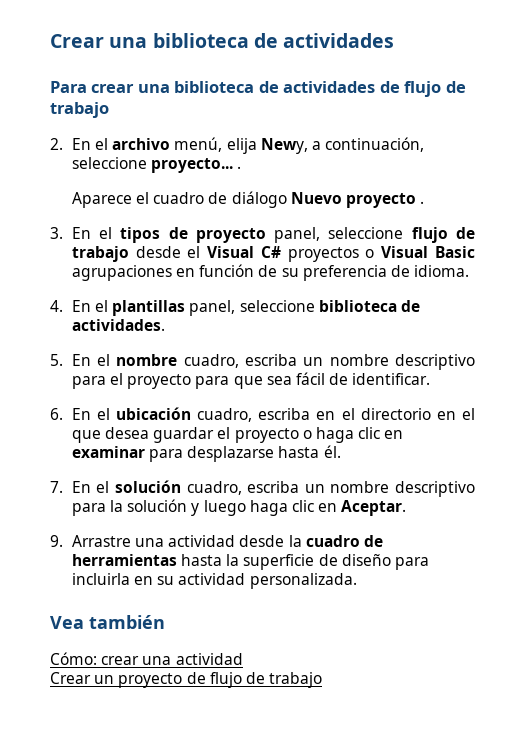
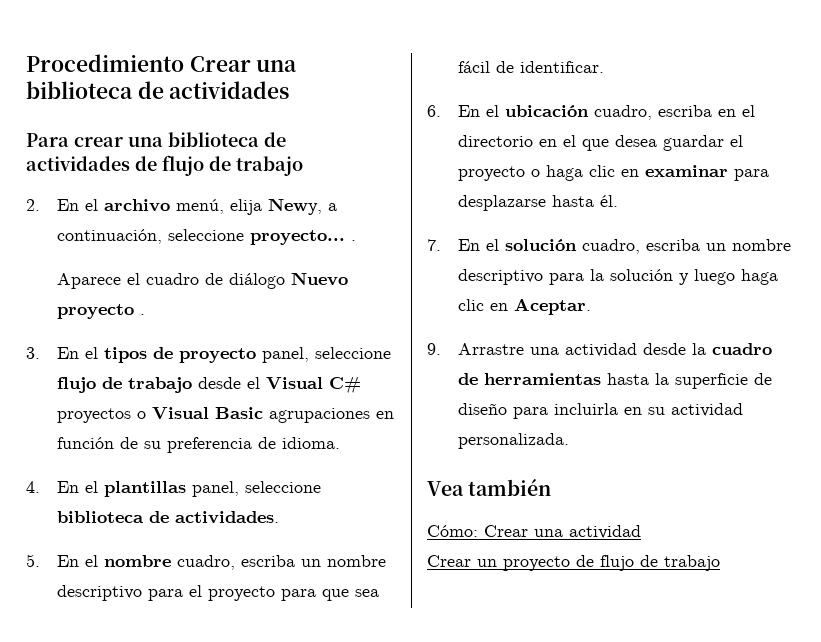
- Crear una biblioteca de actividades
+ Procedimiento Crear una biblioteca de actividades
- Cómo: crear una actividad
+ Cómo: Crear una actividad

